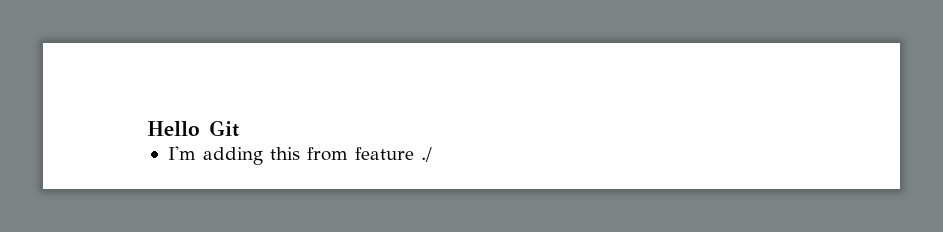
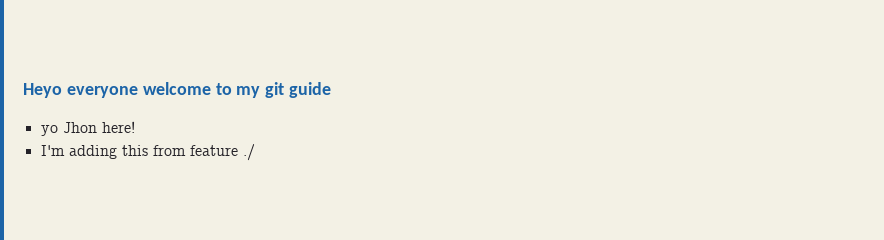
- Hello Git
+ Heyo everyone welcome to my git guide
+ yo Jhon here!

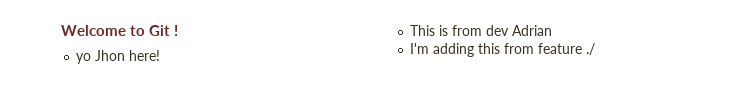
- Heyo everyone welcome to my git guide
+ Welcome to Git !
  yo Jhon here!
+ This is from dev Adrian

